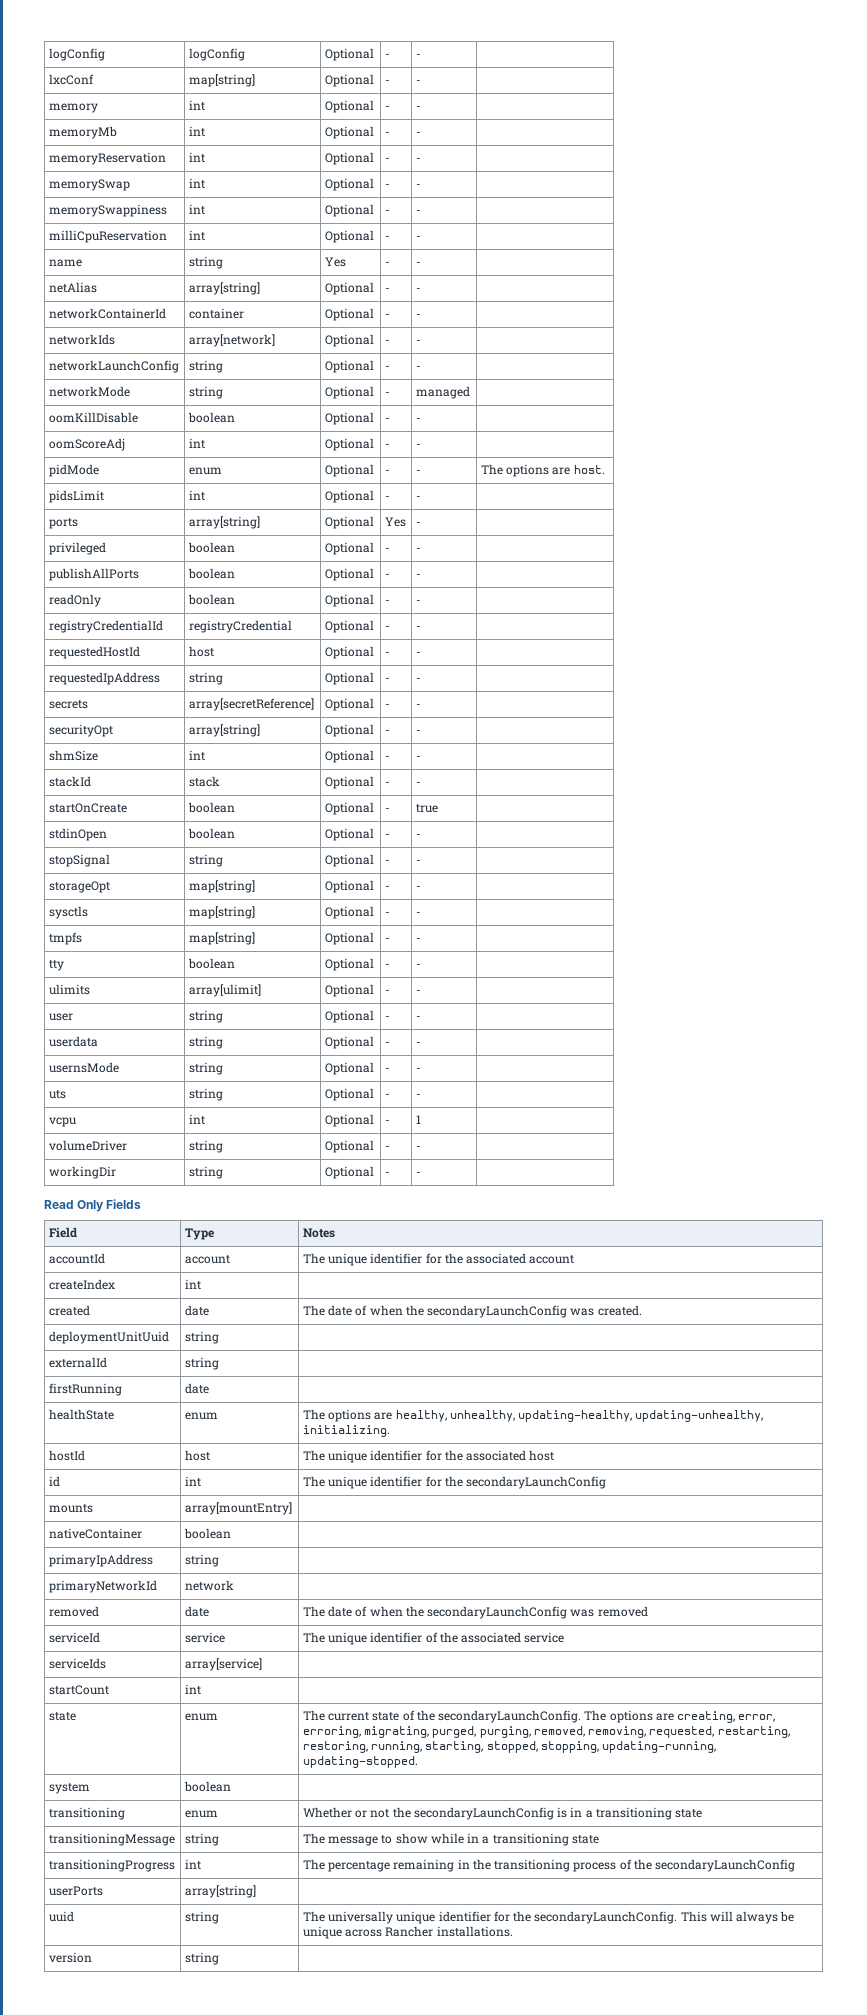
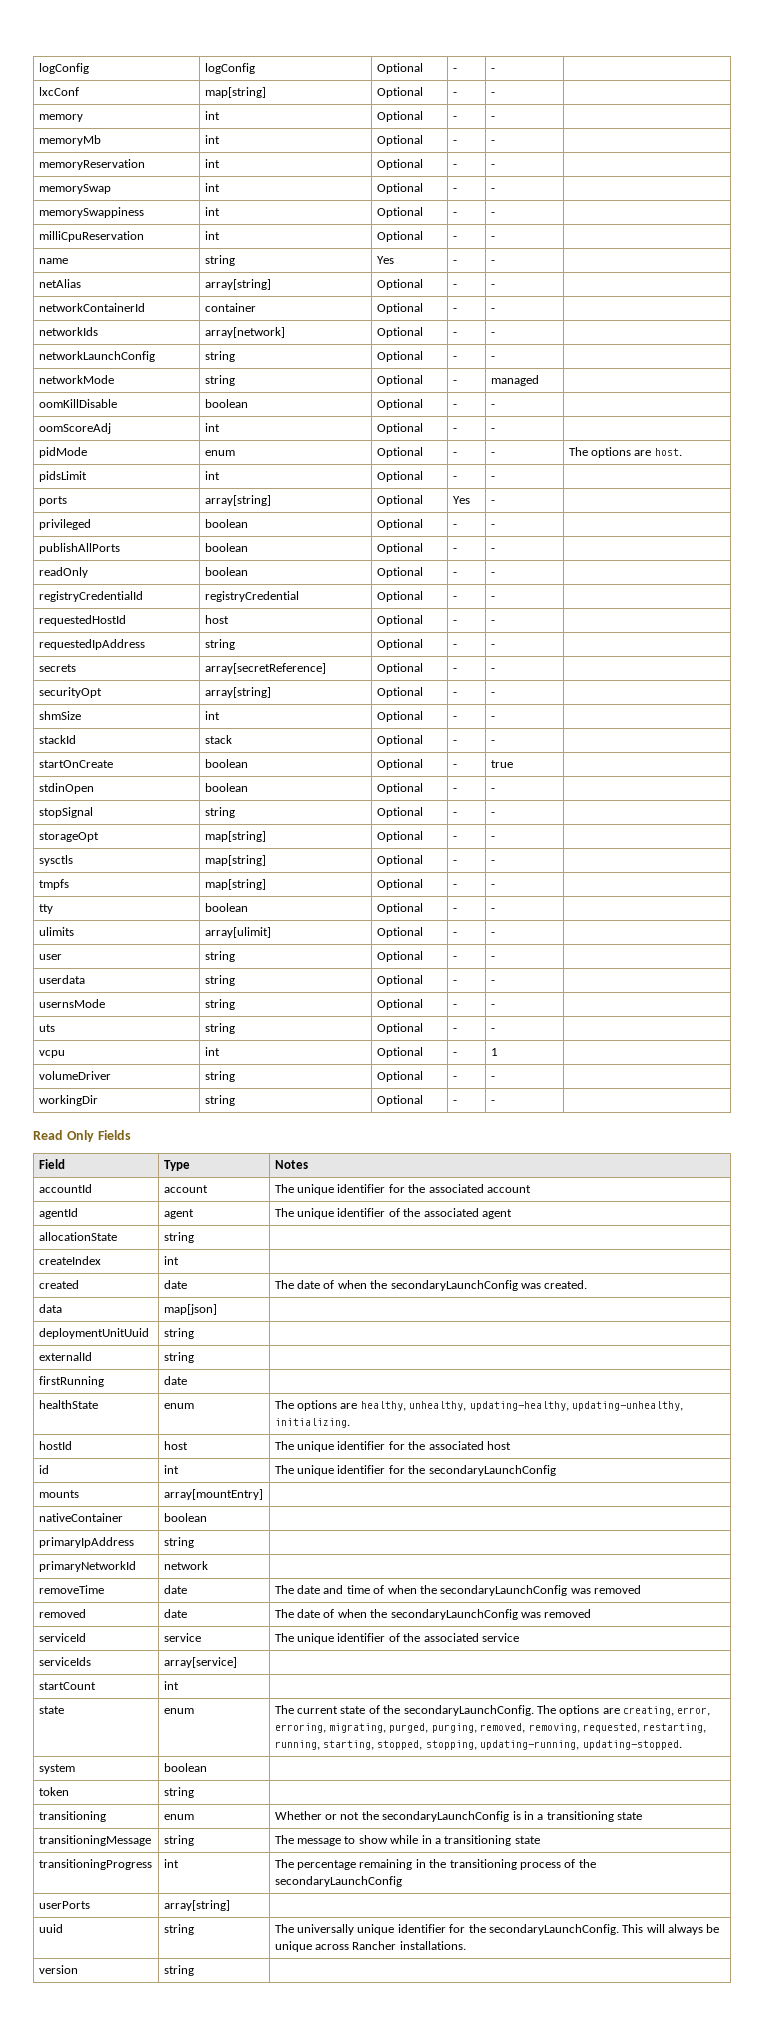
+ agentId | agent | The unique identifier of the associated agent
+ allocationState | string |
+ data | map[json] |
+ removeTime | date | The date and time of when the secondaryLaunchConfig was removed
- state | enum | The current state of the secondaryLaunchConfig. The options are creating, error, erroring, migrating, purged, purging, removed, removing, requested, restarting, restoring, running, starting, stopped, stopping, updating-running, updating-stopped.
+ state | enum | The current state of the secondaryLaunchConfig. The options are creating, error, erroring, migrating, purged, purging, removed, removing, requested, restarting, running, starting, stopped, stopping, updating-running, updating-stopped.
+ token | string |

